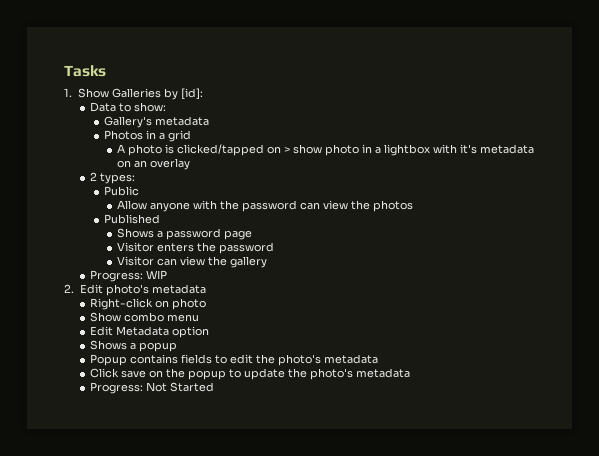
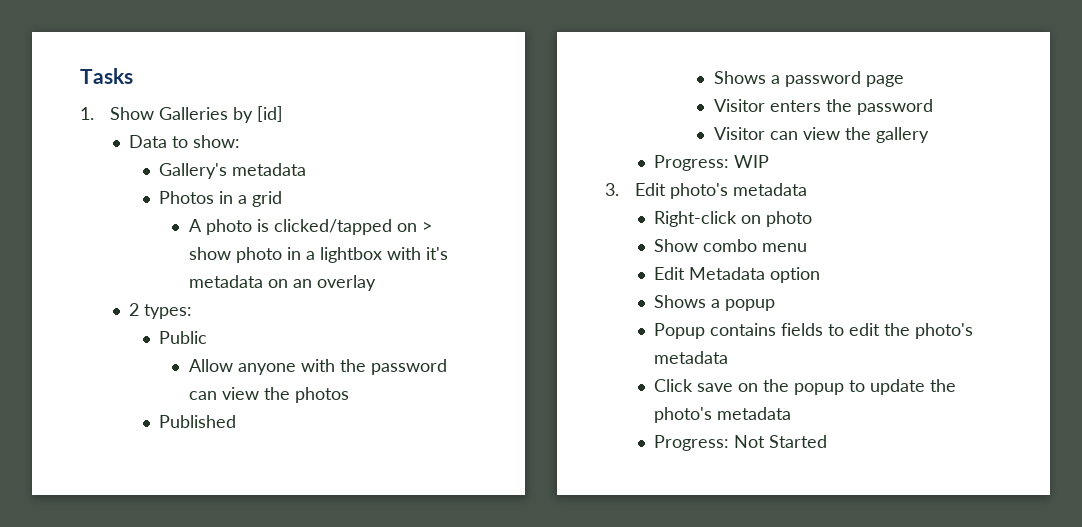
- 1. Show Galleries by [id]:
+ 1. Show Galleries by [id]
- 2. Edit photo's metadata
+ 3. Edit photo's metadata

